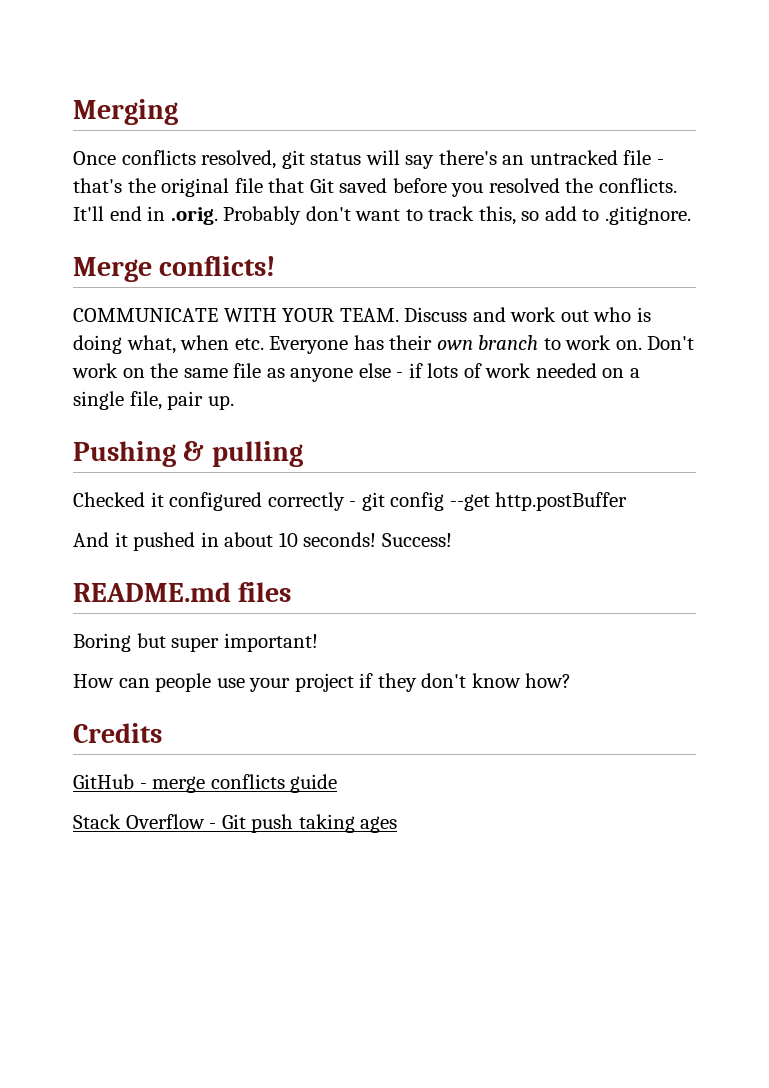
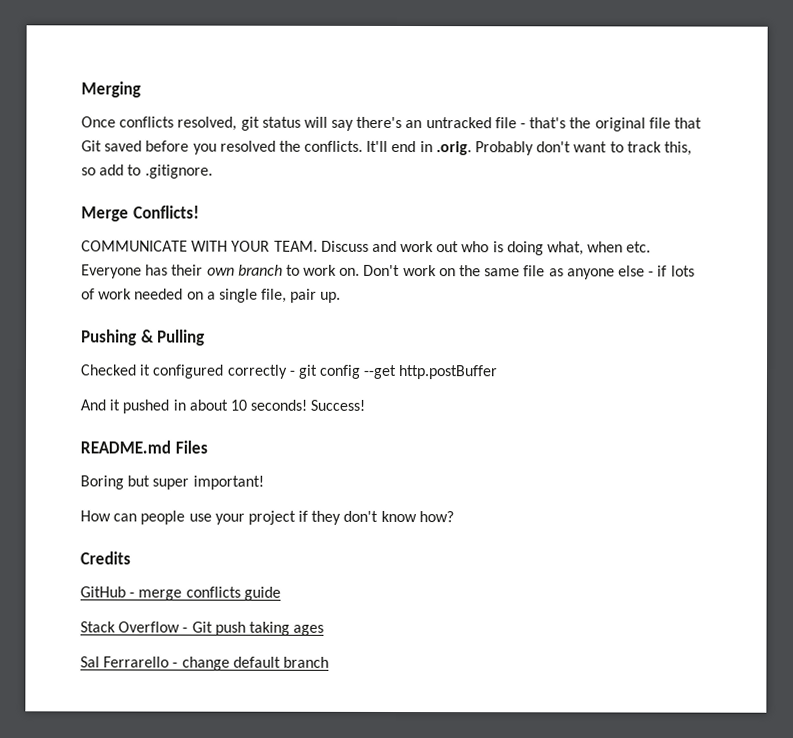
- Merge conflicts!
+ Merge Conflicts!
- Pushing & pulling
+ Pushing & Pulling
- README.md files
+ README.md Files
+ Sal Ferrarello - change default branch

